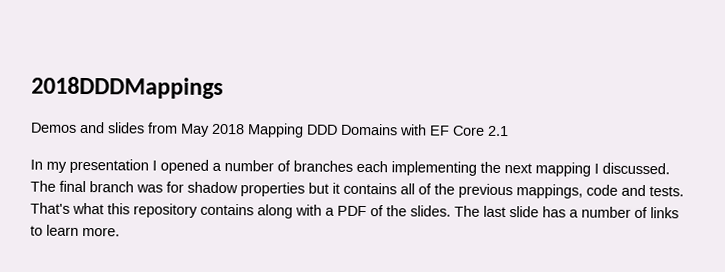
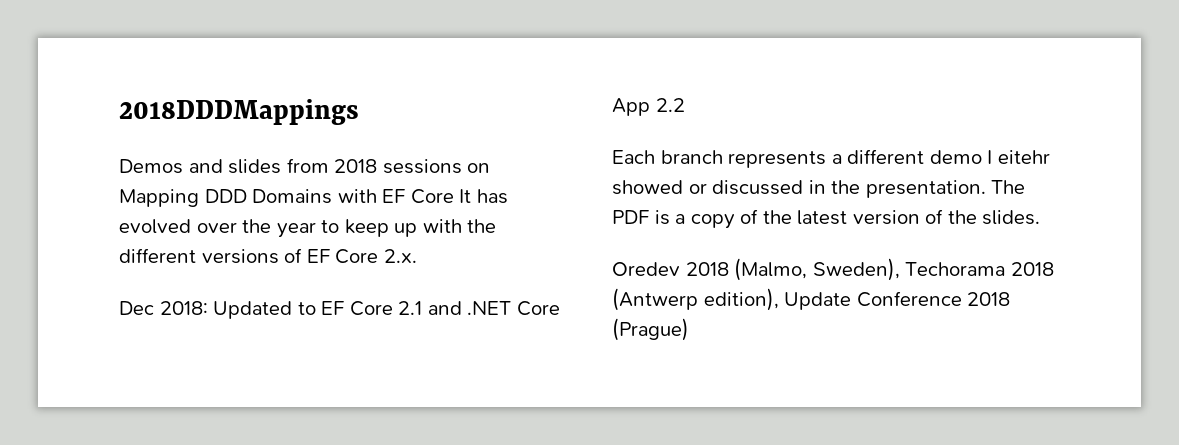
- Demos and slides from May 2018 Mapping DDD Domains with EF Core 2.1
- In my presentation I opened a number of branches each implementing the next mapping I discussed. The final branch was for shadow properties but it contains all of the previous mappings, code and tests. That's what this repository contains along with a PDF of the slides. The last slide has a number of links to learn more.
+ Demos and slides from 2018 sessions on Mapping DDD Domains with EF Core It has evolved over the year to keep up with the different versions of EF Core 2.x.
+ Dec 2018: Updated to EF Core 2.1 and .NET Core App 2.2
+ Each branch represents a different demo I eitehr showed or discussed in the presentation. The PDF is a copy of the latest version of the slides.
+ Oredev 2018 (Malmo, Sweden), Techorama 2018 (Antwerp edition), Update Conference 2018 (Prague)

